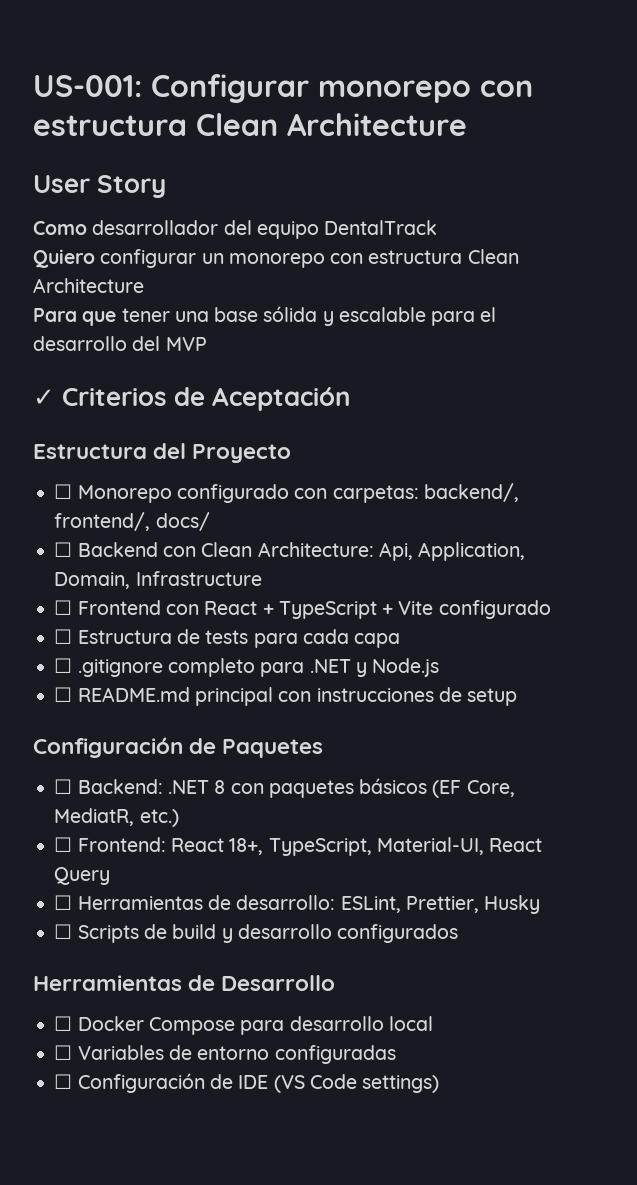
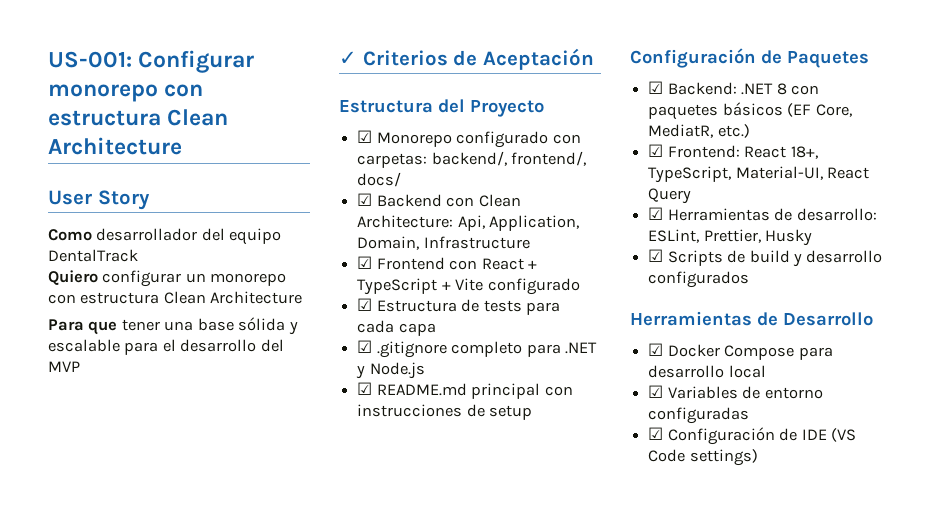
- ☐ Monorepo configurado con carpetas: backend/, frontend/, docs/
+ ☑ Monorepo configurado con carpetas: backend/, frontend/, docs/
- ☐ Backend con Clean Architecture: Api, Application, Domain, Infrastructure
+ ☑ Backend con Clean Architecture: Api, Application, Domain, Infrastructure
- ☐ Frontend con React + TypeScript + Vite configurado
+ ☑ Frontend con React + TypeScript + Vite configurado
- ☐ Estructura de tests para cada capa
+ ☑ Estructura de tests para cada capa
- ☐ .gitignore completo para .NET y Node.js
+ ☑ .gitignore completo para .NET y Node.js
- ☐ README.md principal con instrucciones de setup
+ ☑ README.md principal con instrucciones de setup
- ☐ Backend: .NET 8 con paquetes básicos (EF Core, MediatR, etc.)
+ ☑ Backend: .NET 8 con paquetes básicos (EF Core, MediatR, etc.)
- ☐ Frontend: React 18+, TypeScript, Material-UI, React Query
+ ☑ Frontend: React 18+, TypeScript, Material-UI, React Query
- ☐ Herramientas de desarrollo: ESLint, Prettier, Husky
+ ☑ Herramientas de desarrollo: ESLint, Prettier, Husky
- ☐ Scripts de build y desarrollo configurados
+ ☑ Scripts de build y desarrollo configurados
- ☐ Docker Compose para desarrollo local
+ ☑ Docker Compose para desarrollo local
- ☐ Variables de entorno configuradas
+ ☑ Variables de entorno configuradas
- ☐ Configuración de IDE (VS Code settings)
+ ☑ Configuración de IDE (VS Code settings)

